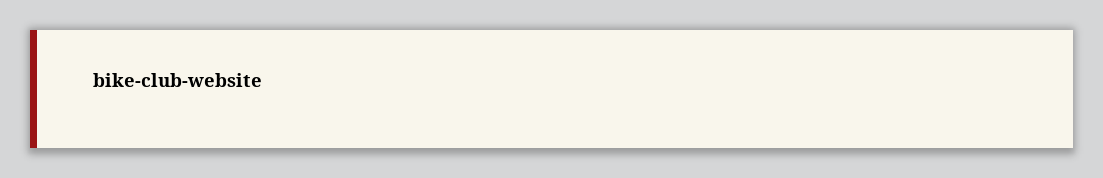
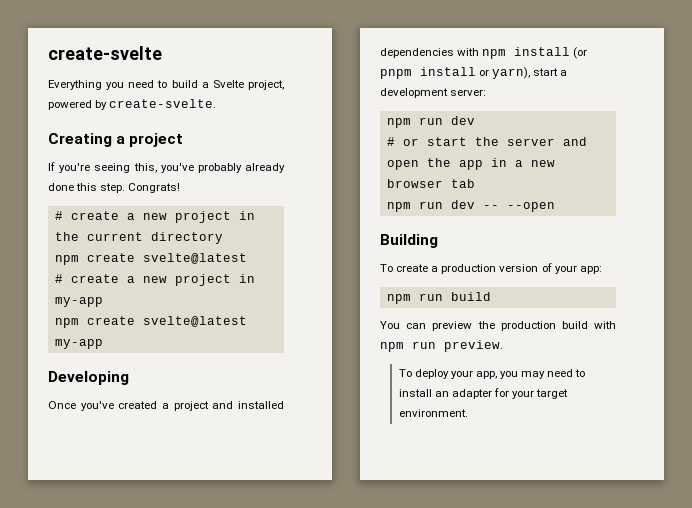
- bike-club-website
+ create-svelte
+ Everything you need to build a Svelte project, powered by create-svelte.
+ Creating a project
+ If you're seeing this, you've probably already done this step. Congrats!
+ # create a new project in the current directory
+ npm create svelte@latest
+ # create a new project in my-app
+ npm create svelte@latest my-app
+ Developing
+ Once you've created a project and installed dependencies with npm install (or pnpm install or yarn), start a development server:
+ npm run dev
+ # or start the server and open the app in a new browser tab
+ npm run dev -- --open
+ Building
+ To create a production version of your app:
+ npm run build
+ You can preview the production build with npm run preview.
+ To deploy your app, you may need to install an adapter for your target environment.

